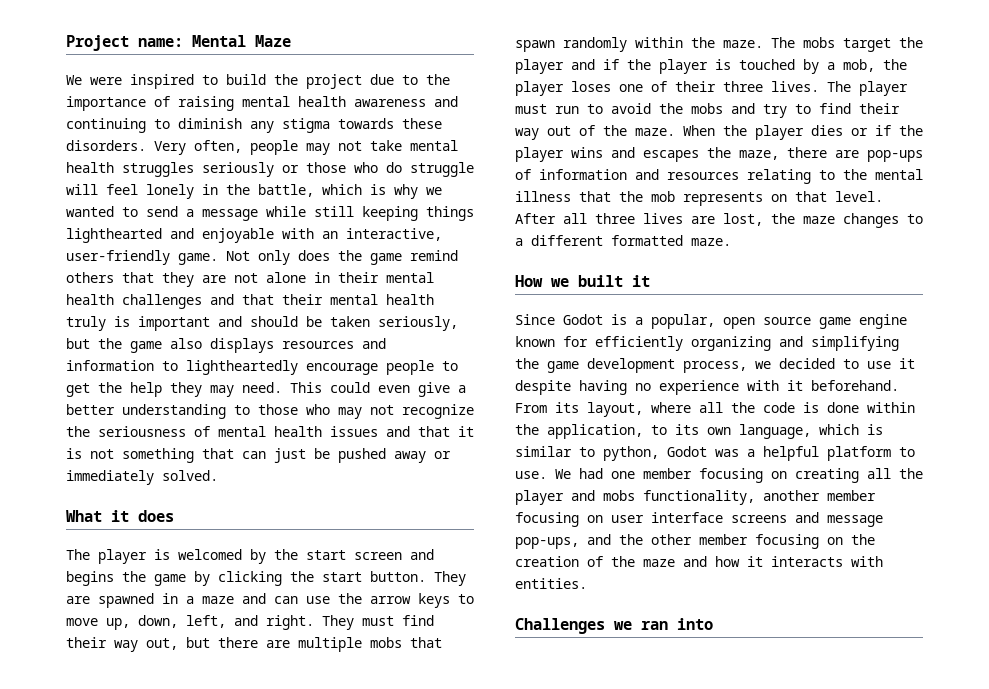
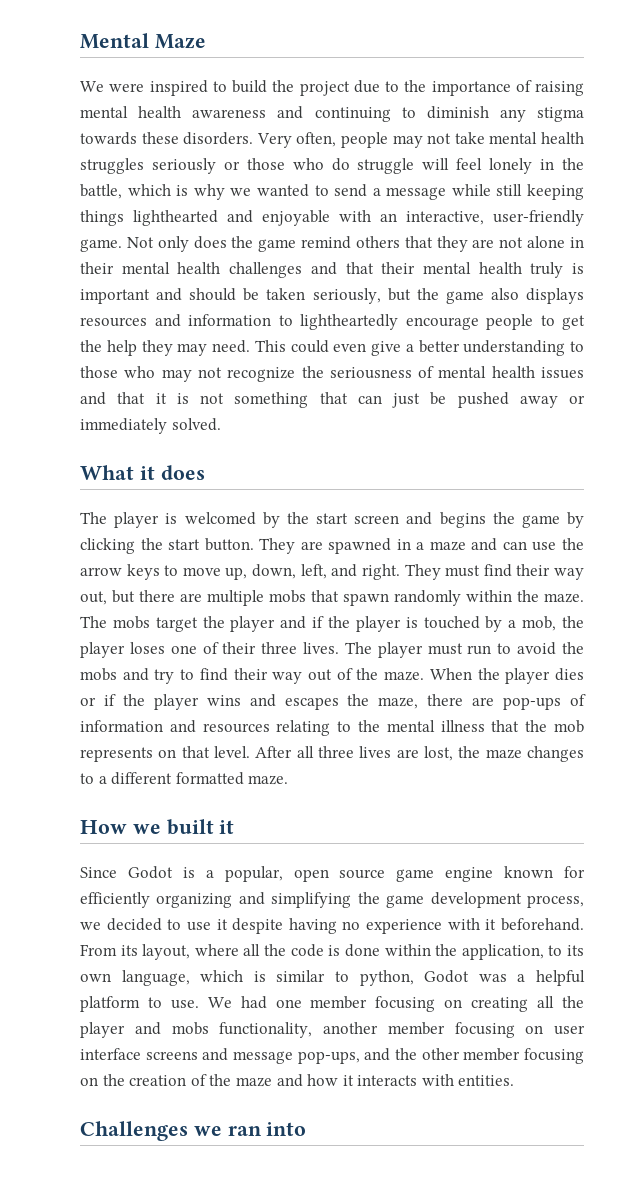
- Project name: Mental Maze
+ Mental Maze

